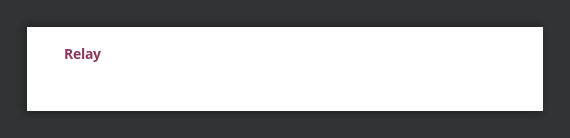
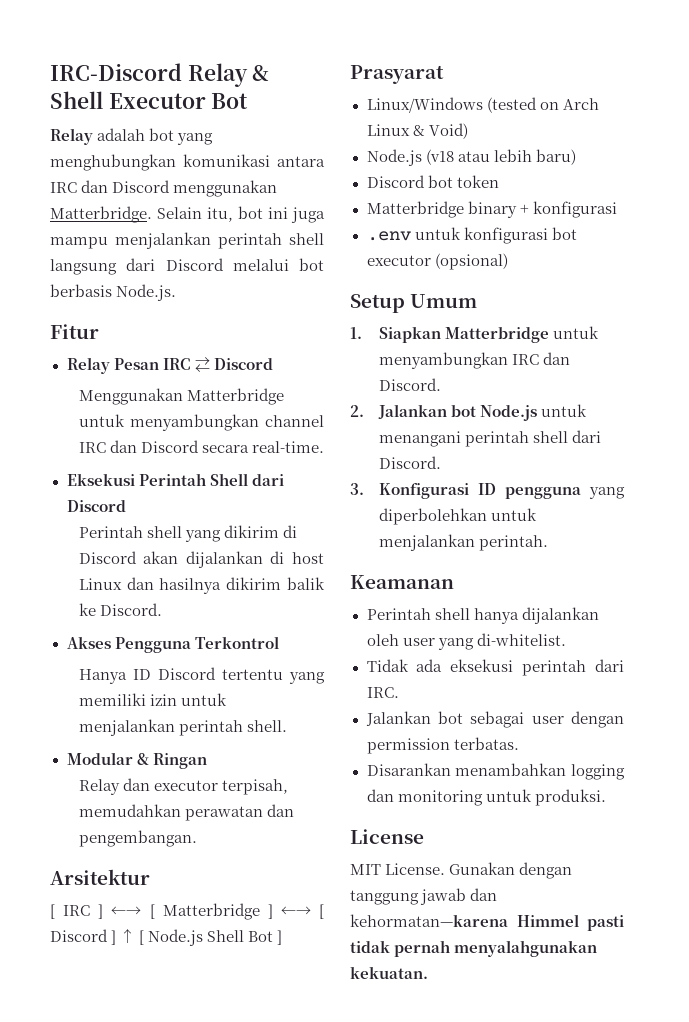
- Relay
+ IRC-Discord Relay & Shell Executor Bot
+ Relay adalah bot yang menghubungkan komunikasi antara IRC dan Discord menggunakan Matterbridge. Selain itu, bot ini juga mampu menjalankan perintah shell langsung dari Discord melalui bot berbasis Node.js.
+ Fitur
+ Relay Pesan IRC ⇄ Discord
+ Menggunakan Matterbridge untuk menyambungkan channel IRC dan Discord secara real-time.
+ Eksekusi Perintah Shell dari Discord
+ Perintah shell yang dikirim di Discord akan dijalankan di host Linux dan hasilnya dikirim balik ke Discord.
+ Akses Pengguna Terkontrol
+ Hanya ID Discord tertentu yang memiliki izin untuk menjalankan perintah shell.
+ Modular & Ringan
+ Relay dan executor terpisah, memudahkan perawatan dan pengembangan.
+ Arsitektur
+ [ IRC ] ←→ [ Matterbridge ] ←→ [ Discord ] ↑ [ Node.js Shell Bot ]
+ Prasyarat
+ Linux/Windows (tested on Arch Linux & Void)
+ Node.js (v18 atau lebih baru)
+ Discord bot token
+ Matterbridge binary + konfigurasi
+ .env untuk konfigurasi bot executor (opsional)
+ Setup Umum
+ 1. Siapkan Matterbridge untuk menyambungkan IRC dan Discord.
+ 2. Jalankan bot Node.js untuk menangani perintah shell dari Discord.
+ 3. Konfigurasi ID pengguna yang diperbolehkan untuk menjalankan perintah.
+ Keamanan
+ Perintah shell hanya dijalankan oleh user yang di-whitelist.
+ Tidak ada eksekusi perintah dari IRC.
+ Jalankan bot sebagai user dengan permission terbatas.
+ Disarankan menambahkan logging dan monitoring untuk produksi.
+ License
+ MIT License. Gunakan dengan tanggung jawab dan kehormatan—karena Himmel pasti tidak pernah menyalahgunakan kekuatan.

